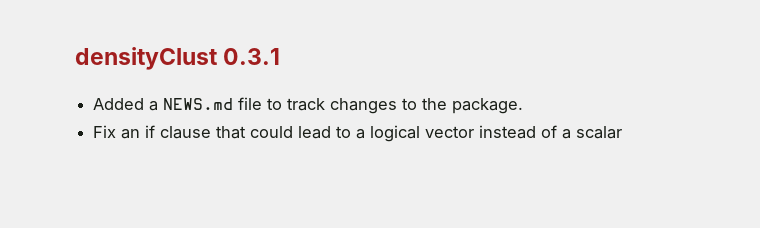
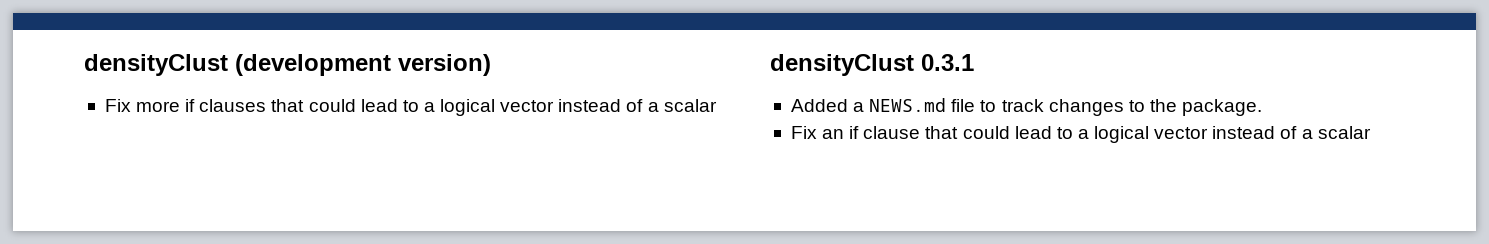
+ densityClust (development version)
+ Fix more if clauses that could lead to a logical vector instead of a scalar

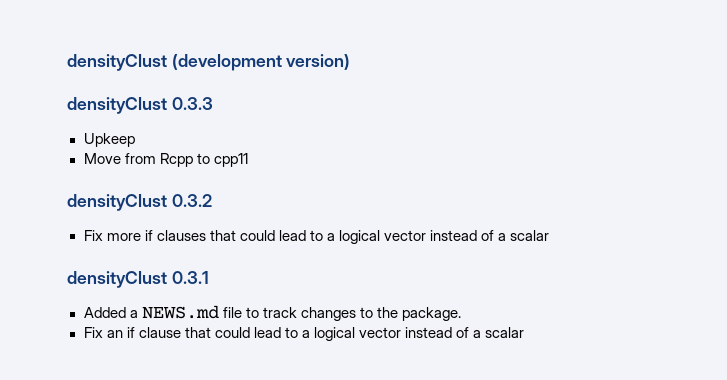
+ densityClust 0.3.3
+ Upkeep
+ Move from Rcpp to cpp11
+ densityClust 0.3.2

